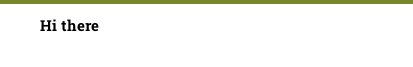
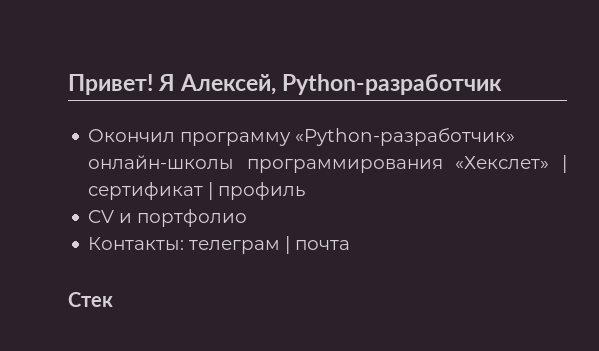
- Hi there
+ Привет! Я Алексей, Python-разработчик
+ Окончил программу «Python-разработчик» онлайн-школы программирования «Хекслет» | сертификат | профиль
+ CV и портфолио
+ Контакты: телеграм | почта
+ Стек

